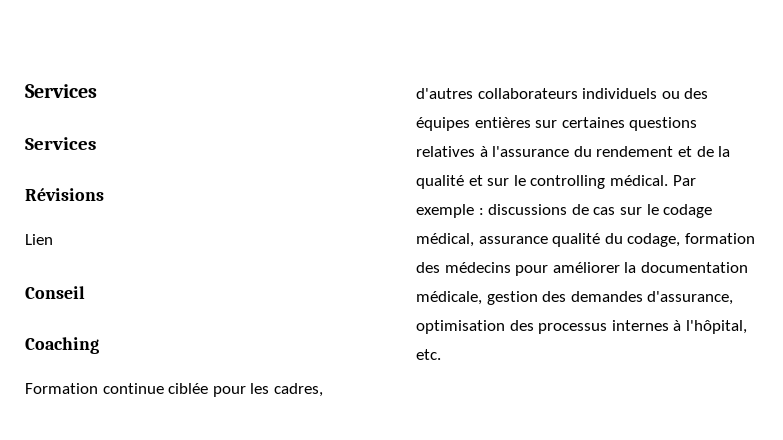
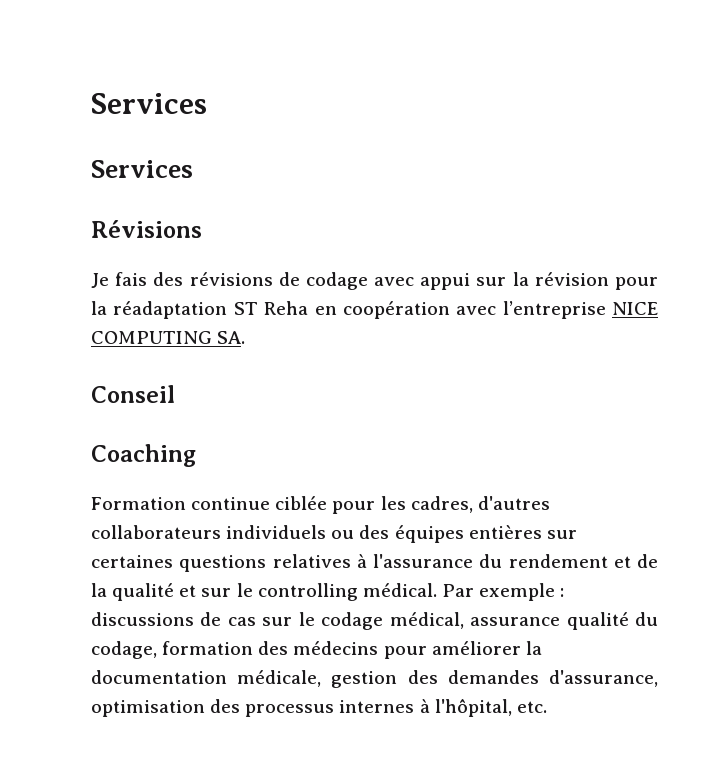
- Lien
+ Je fais des révisions de codage avec appui sur la révision pour la réadaptation ST Reha en coopération avec l’entreprise NICE COMPUTING SA.

